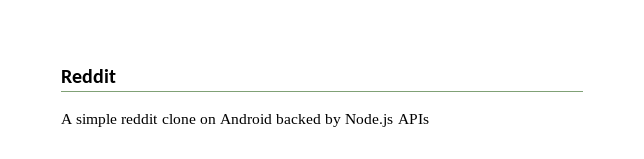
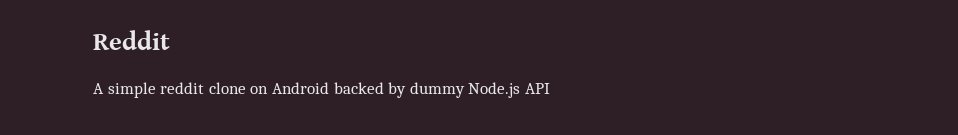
- A simple reddit clone on Android backed by Node.js APIs
+ A simple reddit clone on Android backed by dummy Node.js API

